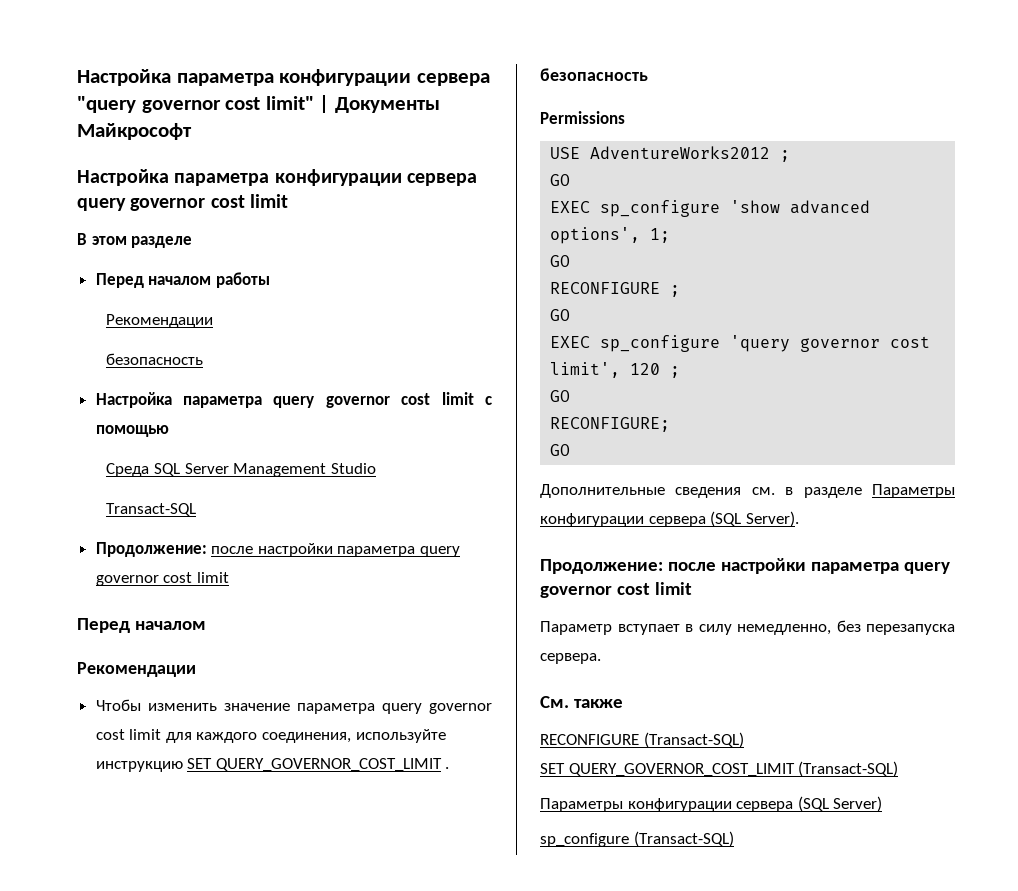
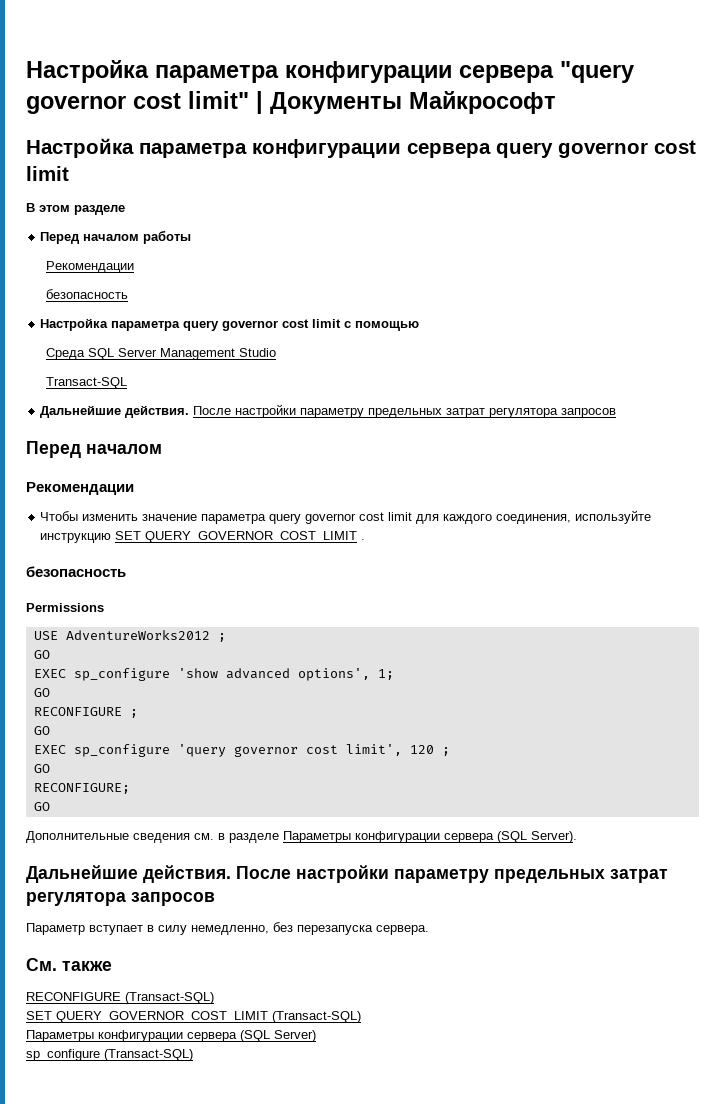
  Transact-SQL
- Продолжение: после настройки параметра query governor cost limit
+ Дальнейшие действия. После настройки параметру предельных затрат регулятора запросов
  Дополнительные сведения см. в разделе Параметры конфигурации сервера (SQL Server).
- Продолжение: после настройки параметра query governor cost limit
+ Дальнейшие действия. После настройки параметру предельных затрат регулятора запросов

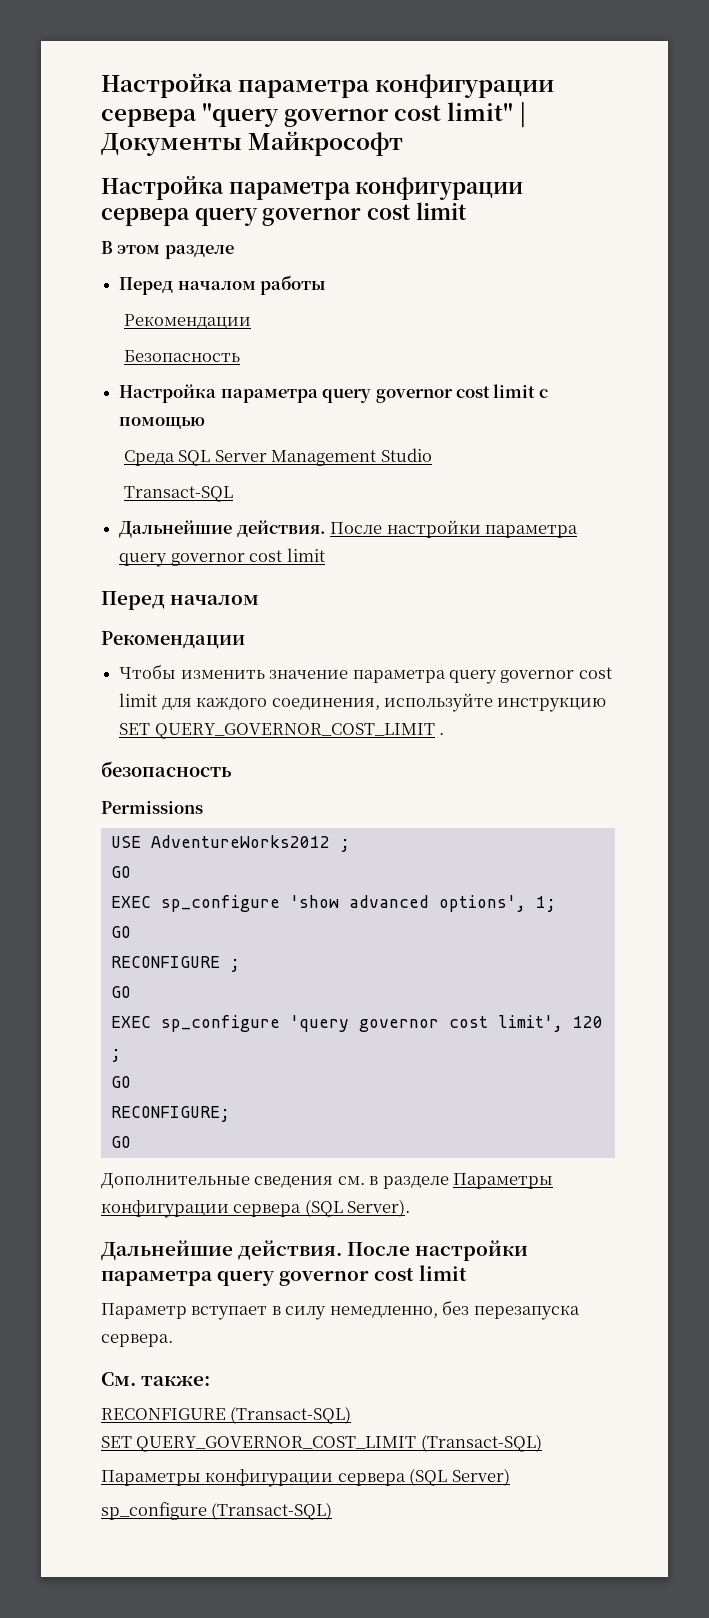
  Перед началом работы
  Рекомендации
- безопасность
+ Безопасность
  Transact-SQL
- Дальнейшие действия. После настройки параметру предельных затрат регулятора запросов
+ Дальнейшие действия. После настройки параметра query governor cost limit
  Дополнительные сведения см. в разделе Параметры конфигурации сервера (SQL Server).
- Дальнейшие действия. После настройки параметру предельных затрат регулятора запросов
+ Дальнейшие действия. После настройки параметра query governor cost limit
- См. также
+ См. также:

